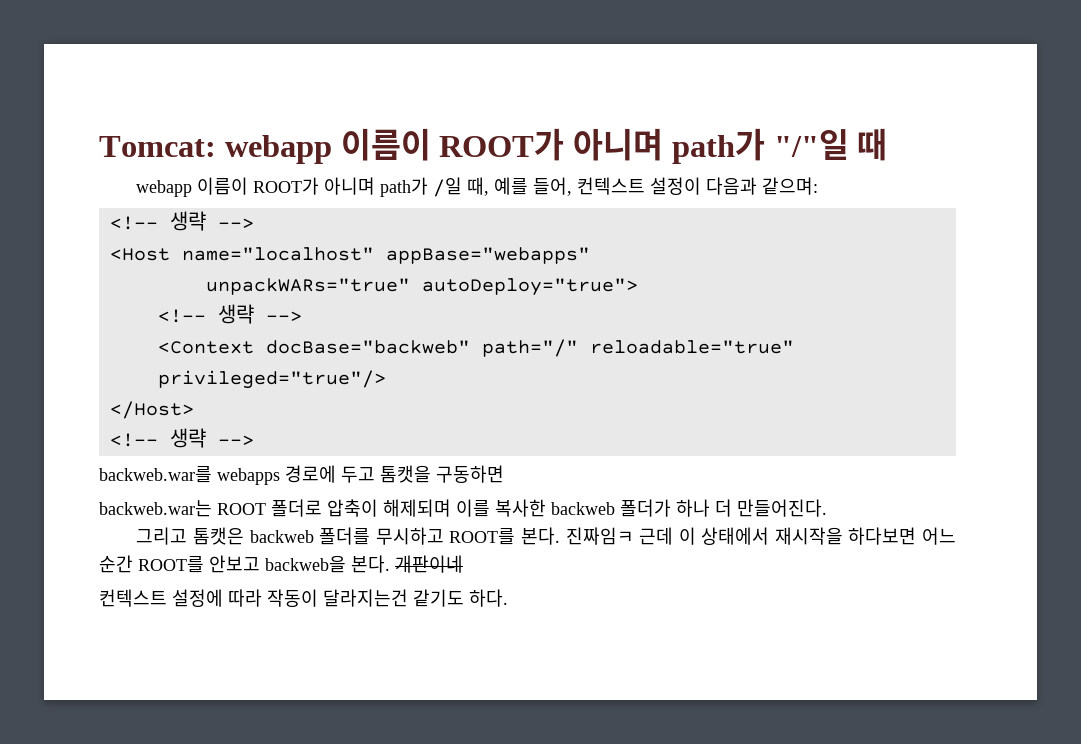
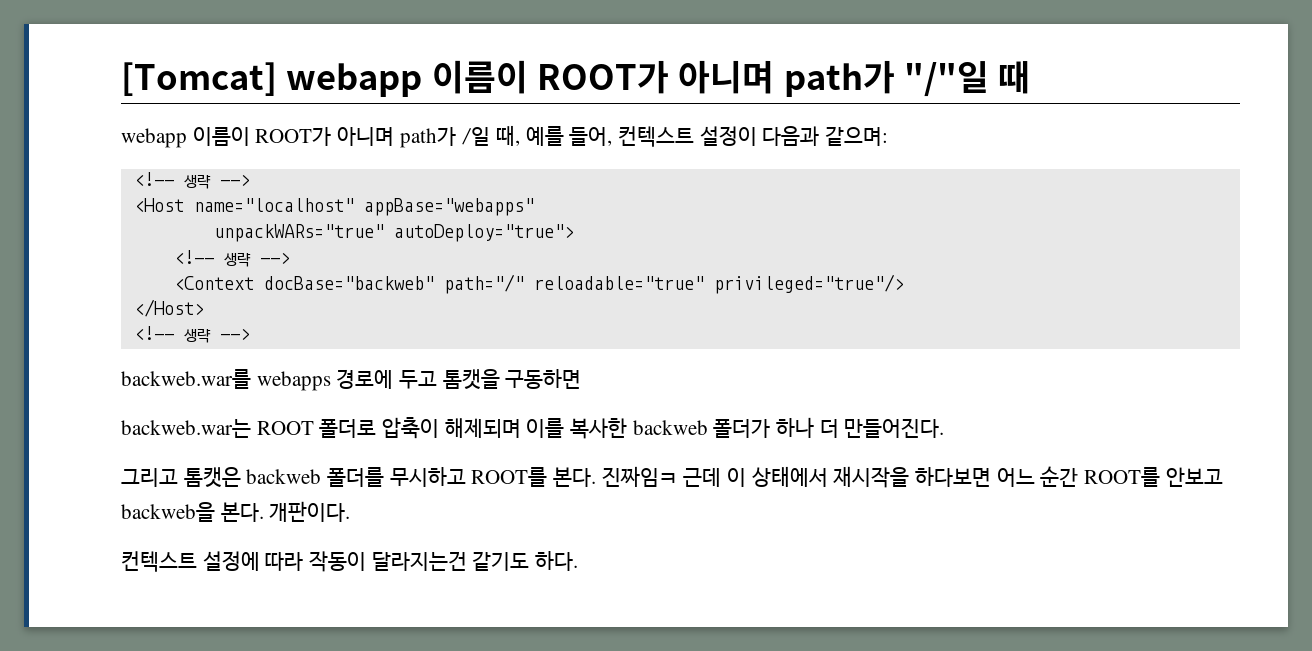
- Tomcat: webapp 이름이 ROOT가 아니며 path가 "/"일 때
+ [Tomcat] webapp 이름이 ROOT가 아니며 path가 "/"일 때
- 개판이네
+ 개판이다.

